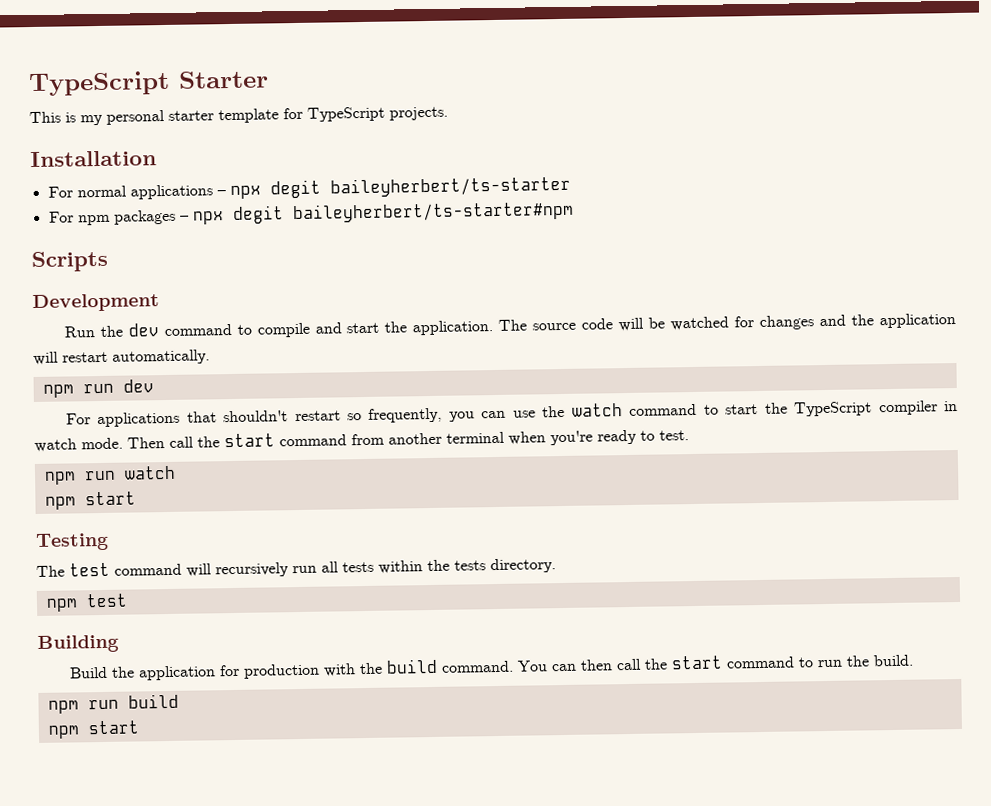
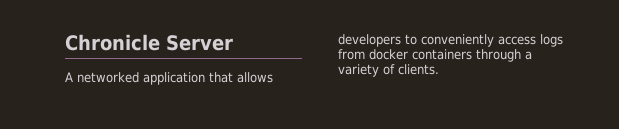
- TypeScript Starter
- This is my personal starter template for TypeScript projects.
- Installation
- For normal applications – npx degit baileyherbert/ts-starter
- For npm packages – npx degit baileyherbert/ts-starter#npm
- Scripts
- Development
- Run the dev command to compile and start the application. The source code will be watched for changes and the application will restart automatically.
- npm run dev
- For applications that shouldn't restart so frequently, you can use the watch command to start the TypeScript compiler in watch mode. Then call the start command from another terminal when you're ready to test.
- npm run watch
- npm start
- Testing
- The test command will recursively run all tests within the tests directory.
- npm test
- Building
- Build the application for production with the build command. You can then call the start command to run the build.
- npm run build
- npm start
+ Chronicle Server
+ A networked application that allows developers to conveniently access logs from docker containers through a variety of clients.

